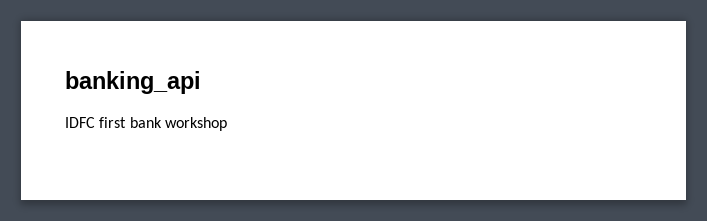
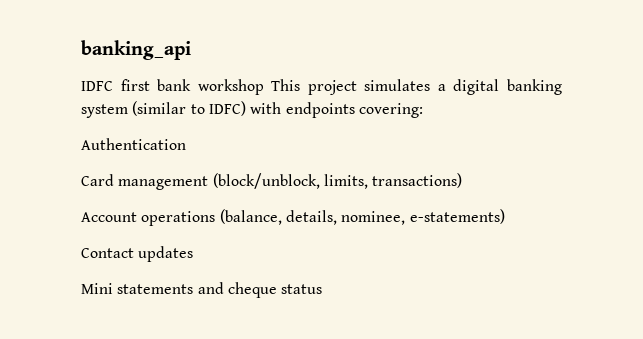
- IDFC first bank workshop
+ IDFC first bank workshop This project simulates a digital banking system (similar to IDFC) with endpoints covering:
+ Authentication
+ Card management (block/unblock, limits, transactions)
+ Account operations (balance, details, nominee, e-statements)
+ Contact updates
+ Mini statements and cheque status

